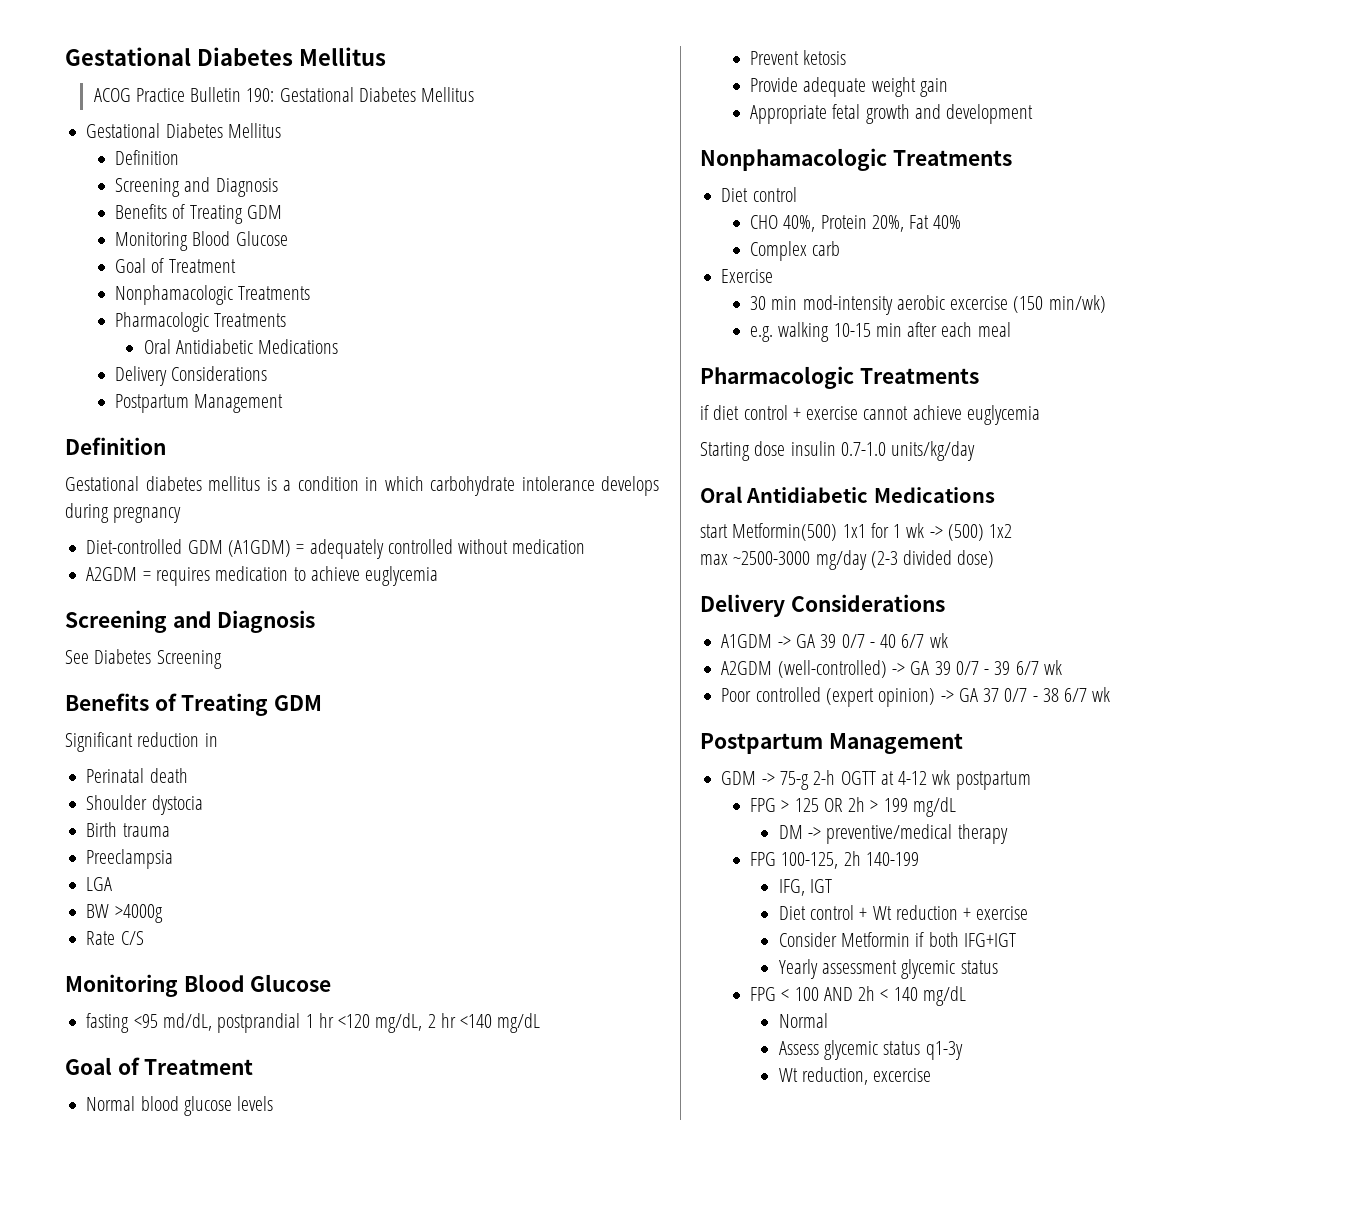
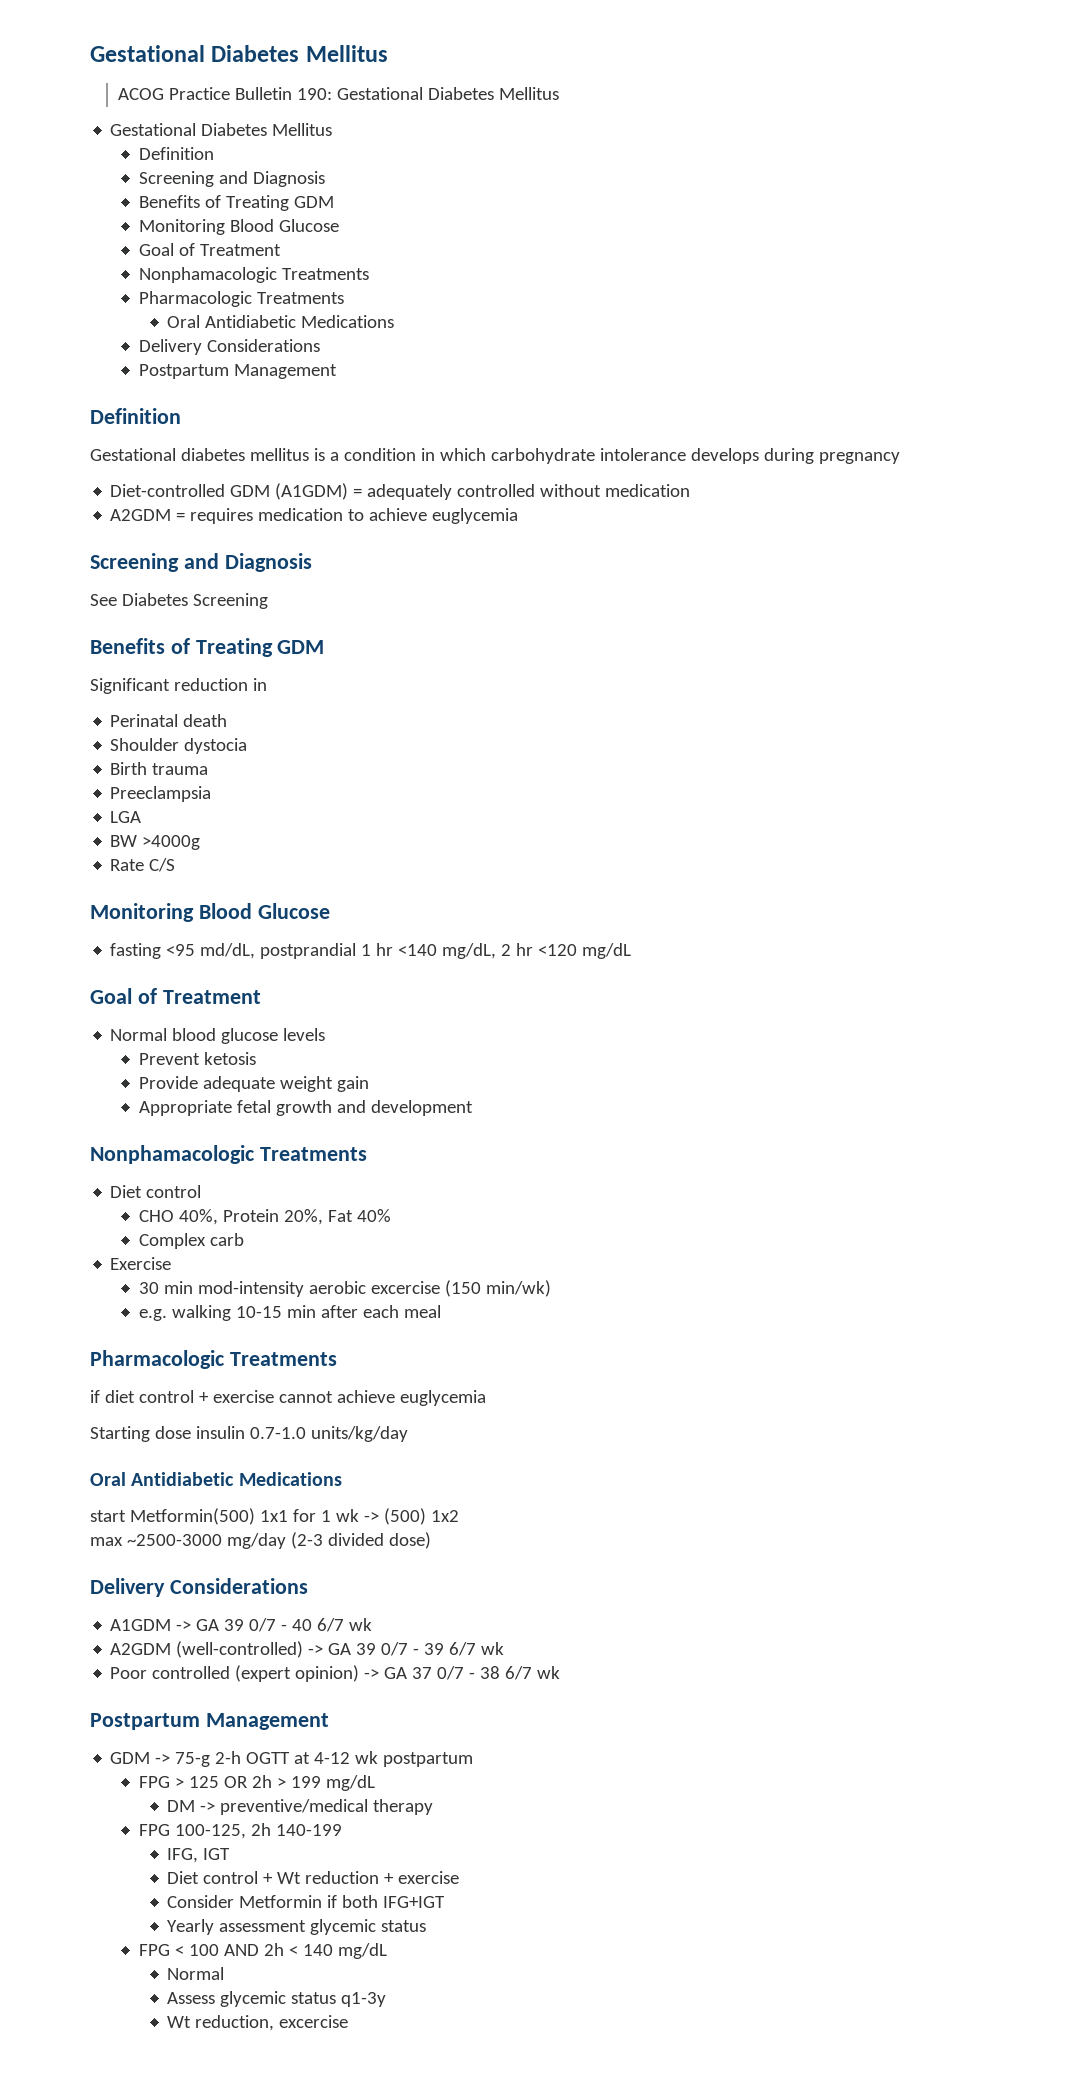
- fasting <95 md/dL, postprandial 1 hr <120 mg/dL, 2 hr <140 mg/dL
+ fasting <95 md/dL, postprandial 1 hr <140 mg/dL, 2 hr <120 mg/dL

